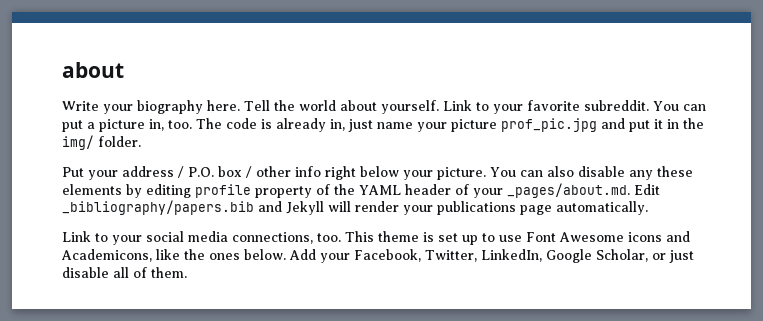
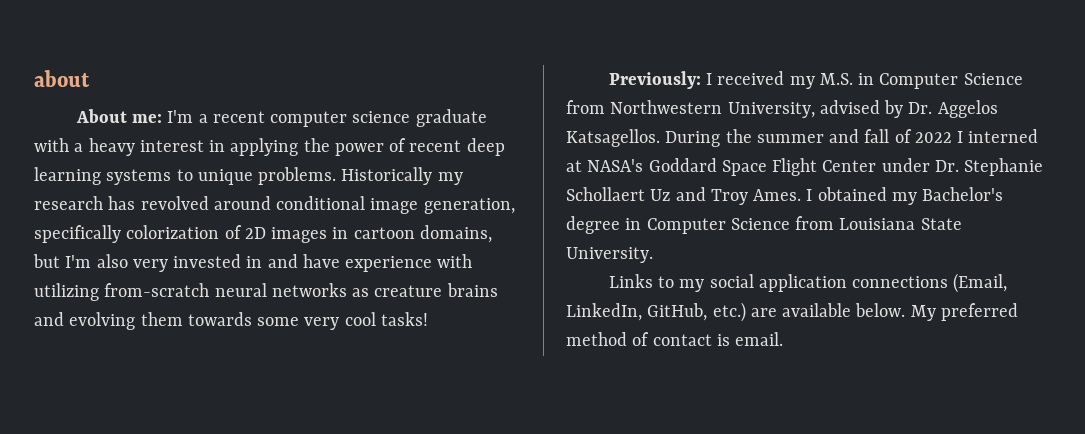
- Write your biography here. Tell the world about yourself. Link to your favorite subreddit. You can put a picture in, too. The code is already in, just name your picture prof_pic.jpg and put it in the img/ folder.
- Put your address / P.O. box / other info right below your picture. You can also disable any these elements by editing profile property of the YAML header of your _pages/about.md. Edit _bibliography/papers.bib and Jekyll will render your publications page automatically.
- Link to your social media connections, too. This theme is set up to use Font Awesome icons and Academicons, like the ones below. Add your Facebook, Twitter, LinkedIn, Google Scholar, or just disable all of them.
+ About me: I'm a recent computer science graduate with a heavy interest in applying the power of recent deep learning systems to unique problems. Historically my research has revolved around conditional image generation, specifically colorization of 2D images in cartoon domains, but I'm also very invested in and have experience with utilizing from-scratch neural networks as creature brains and evolving them towards some very cool tasks!
+ Previously: I received my M.S. in Computer Science from Northwestern University, advised by Dr. Aggelos Katsagellos. During the summer and fall of 2022 I interned at NASA's Goddard Space Flight Center under Dr. Stephanie Schollaert Uz and Troy Ames. I obtained my Bachelor's degree in Computer Science from Louisiana State University.
+ Links to my social application connections (Email, LinkedIn, GitHub, etc.) are available below. My preferred method of contact is email.

